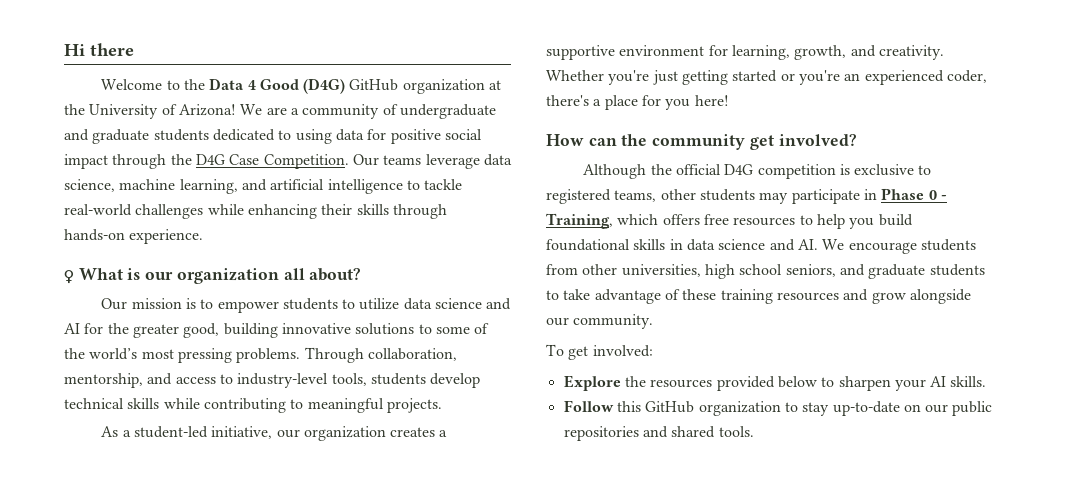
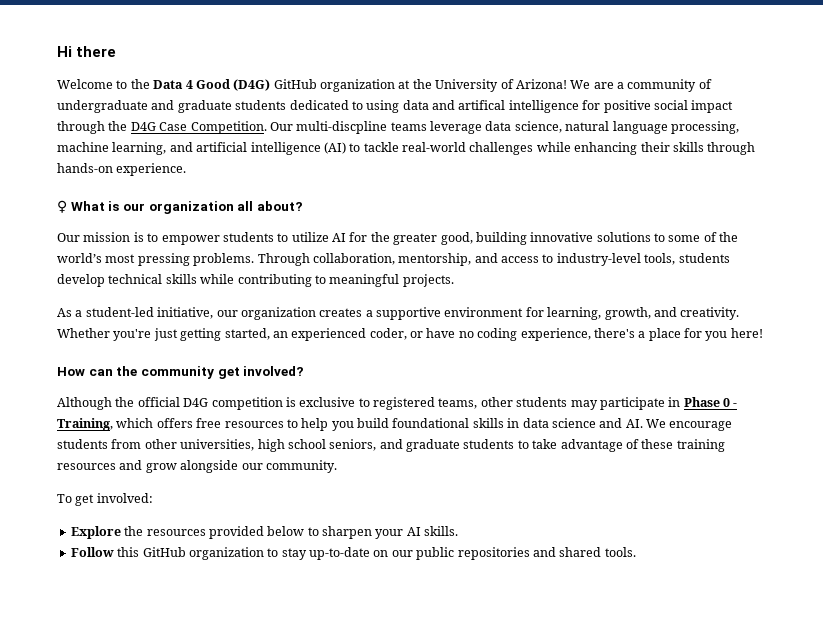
- We are a community of undergraduate and graduate students dedicated to using data for positive social impact through the D4G Case Competition.
+ We are a community of undergraduate and graduate students dedicated to using data and artifical intelligence for positive social impact through the D4G Case Competition.
- Our teams leverage data science, machine learning, and artificial intelligence to tackle real-world challenges while enhancing their skills through hands-on experience.
+ Our multi-discpline teams leverage data science, natural language processing, machine learning, and artificial intelligence (AI) to tackle real-world challenges while enhancing their skills through hands-on experience.
- Our mission is to empower students to utilize data science and AI for the greater good, building innovative solutions to some of the world’s most pressing problems.
+ Our mission is to empower students to utilize AI for the greater good, building innovative solutions to some of the world’s most pressing problems.
- Whether you're just getting started or you're an experienced coder, there's a place for you here!
+ Whether you're just getting started, an experienced coder, or have no coding experience, there's a place for you here!

